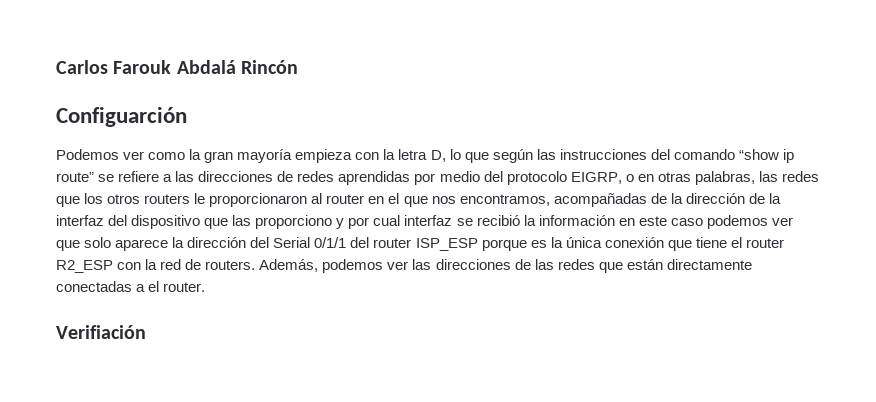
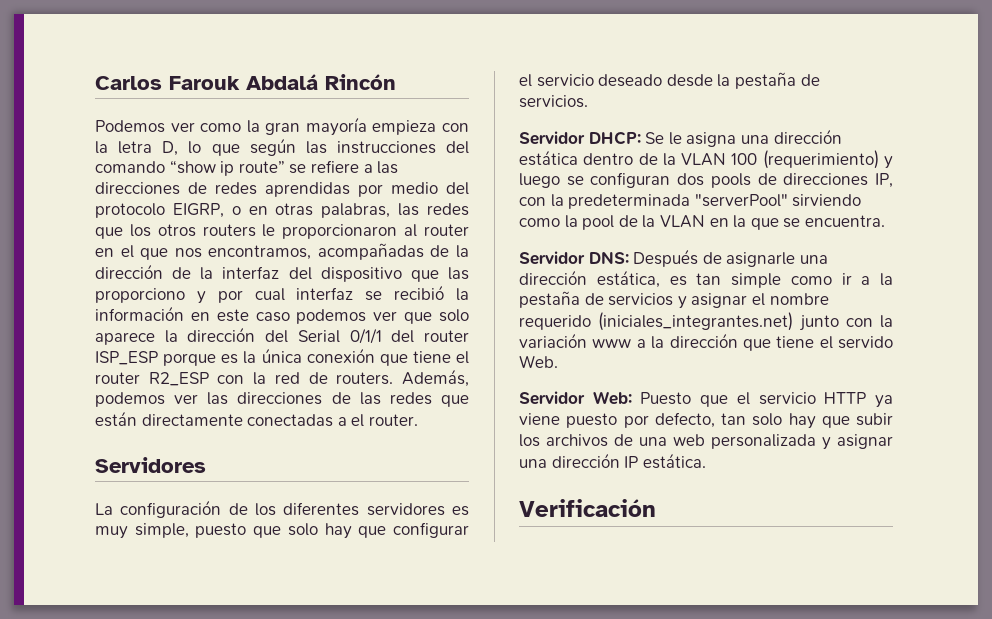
- Configuarción
- Verifiación
+ Servidores
+ La configuración de los diferentes servidores es muy simple, puesto que solo hay que configurar el servicio deseado desde la pestaña de servicios.
+ Servidor DHCP: Se le asigna una dirección estática dentro de la VLAN 100 (requerimiento) y luego se configuran dos pools de direcciones IP, con la predeterminada "serverPool" sirviendo como la pool de la VLAN en la que se encuentra.
+ Servidor DNS: Después de asignarle una dirección estática, es tan simple como ir a la pestaña de servicios y asignar el nombre requerido (iniciales_integrantes.net) junto con la variación www a la dirección que tiene el servido Web.
+ Servidor Web: Puesto que el servicio HTTP ya viene puesto por defecto, tan solo hay que subir los archivos de una web personalizada y asignar una dirección IP estática.
+ Verificación

